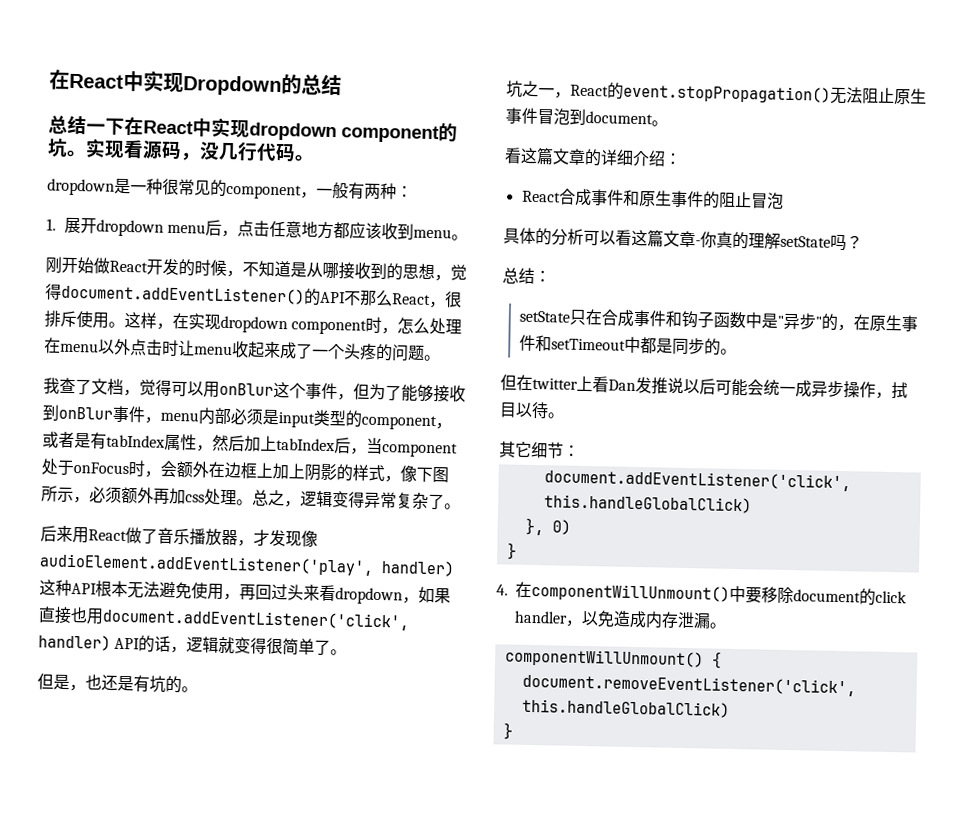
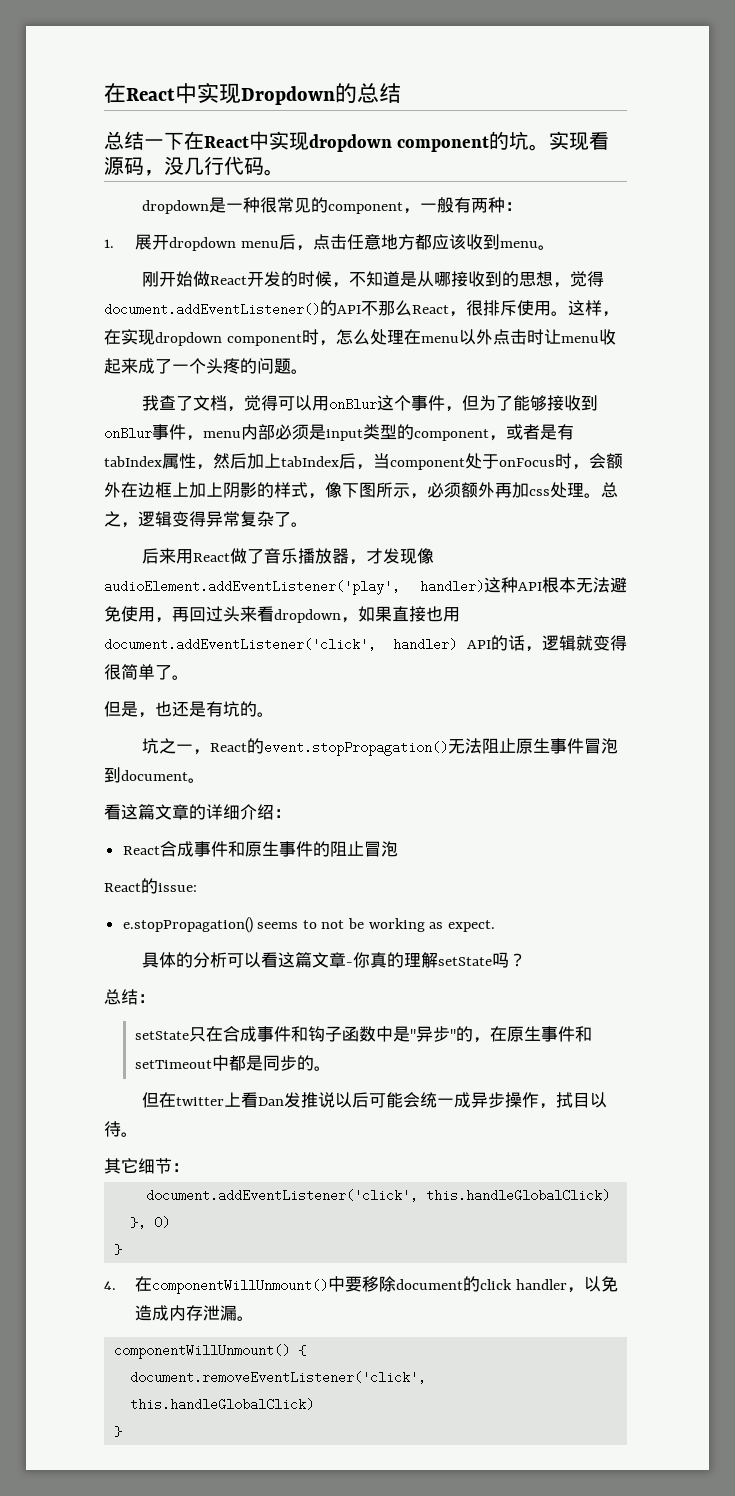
+ React的issue:
+ e.stopPropagation() seems to not be working as expect.

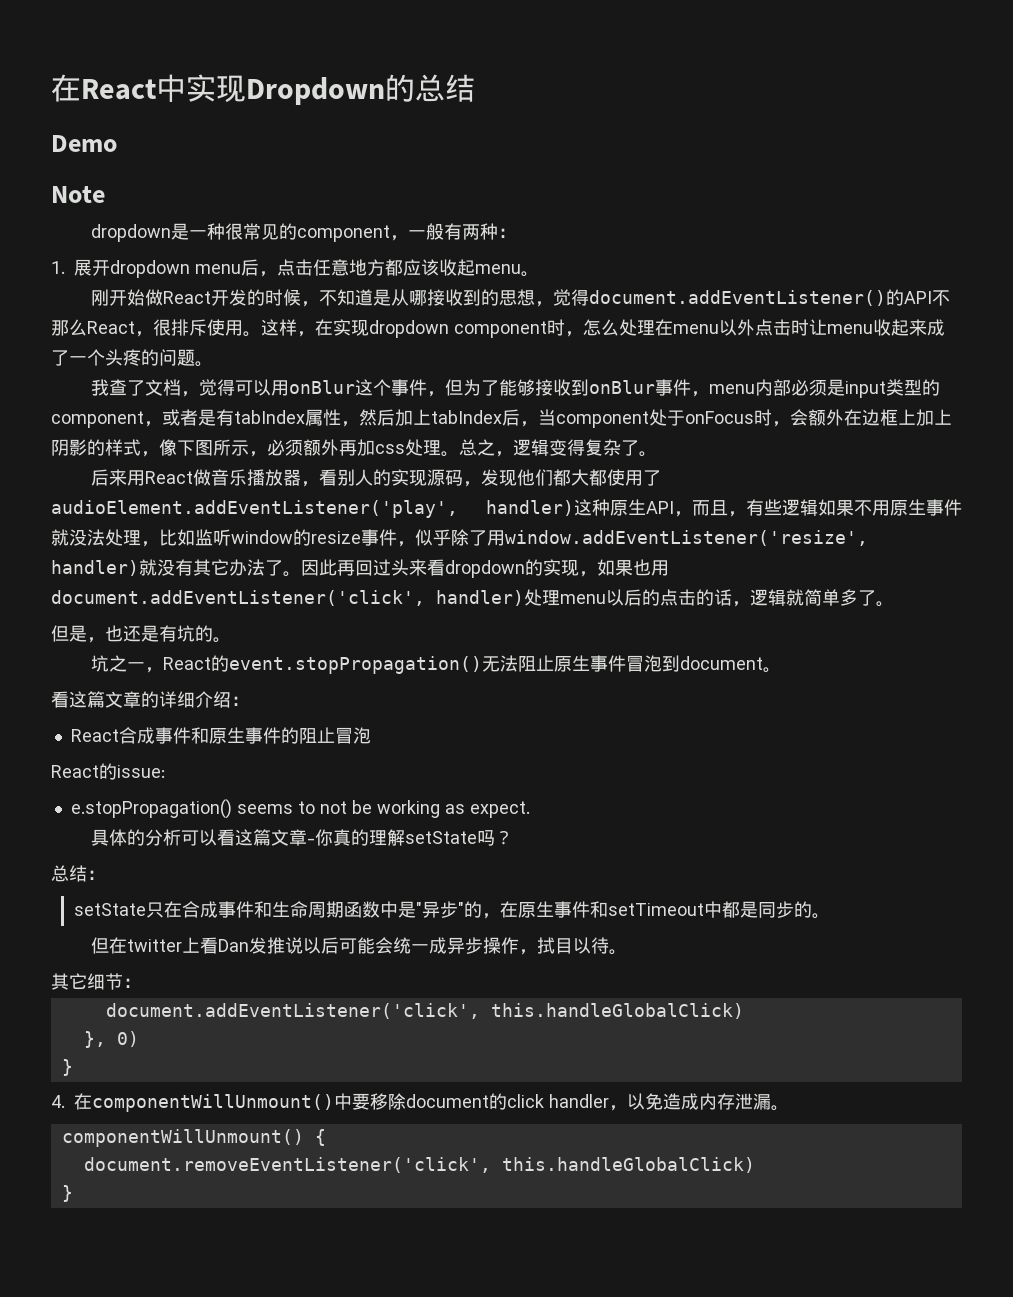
- 总结一下在React中实现dropdown component的坑。实现看源码，没几行代码。
+ Demo
+ Note
- 1.展开dropdown menu后，点击任意地方都应该收到menu。
+ 1.展开dropdown menu后，点击任意地方都应该收起menu。
- 总之，逻辑变得异常复杂了。
+ 总之，逻辑变得复杂了。
- 后来用React做了音乐播放器，才发现像audioElement.addEventListener('play', handler)这种API根本无法避免使用，再回过头来看dropdown，如果直接也用document.addEventListener('click', handler) API的话，逻辑就变得很简单了。
+ 后来用React做音乐播放器，看别人的实现源码，发现他们都大都使用了audioElement.addEventListener('play', handler)这种原生API，而且，有些逻辑如果不用原生事件就没法处理，比如监听window的resize事件，似乎除了用window.addEventListener('resize', handler)就没有其它办法了。因此再回过头来看dropdown的实现，如果也用document.addEventListener('click', handler)处理menu以后的点击的话，逻辑就简单多了。
- setState只在合成事件和钩子函数中是"异步"的，在原生事件和setTimeout中都是同步的。
+ setState只在合成事件和生命周期函数中是"异步"的，在原生事件和setTimeout中都是同步的。

